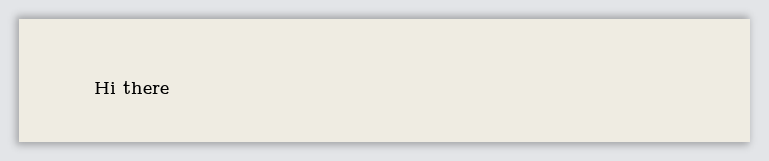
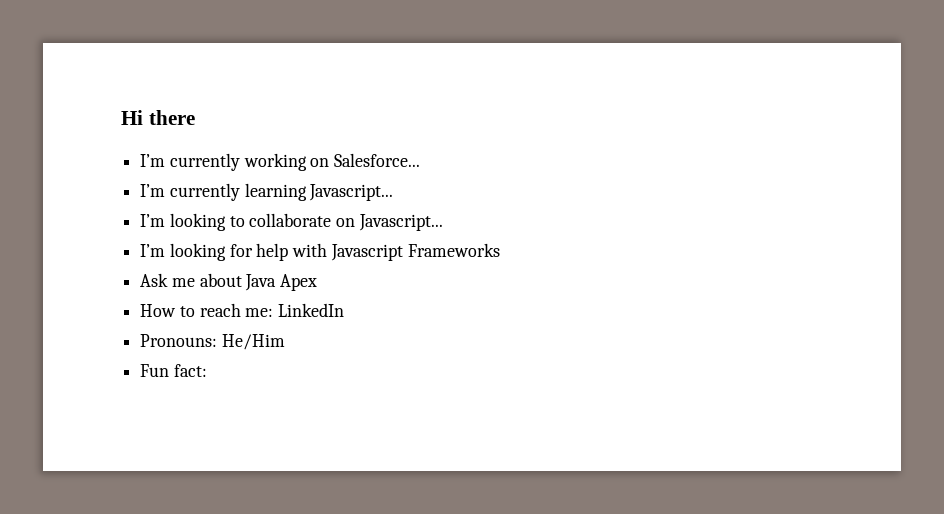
+ I’m currently working on Salesforce...
+ I’m currently learning Javascript...
+ I’m looking to collaborate on Javascript...
+ I’m looking for help with Javascript Frameworks
+ Ask me about Java Apex
+ How to reach me: LinkedIn
+ Pronouns: He/Him
+ Fun fact:

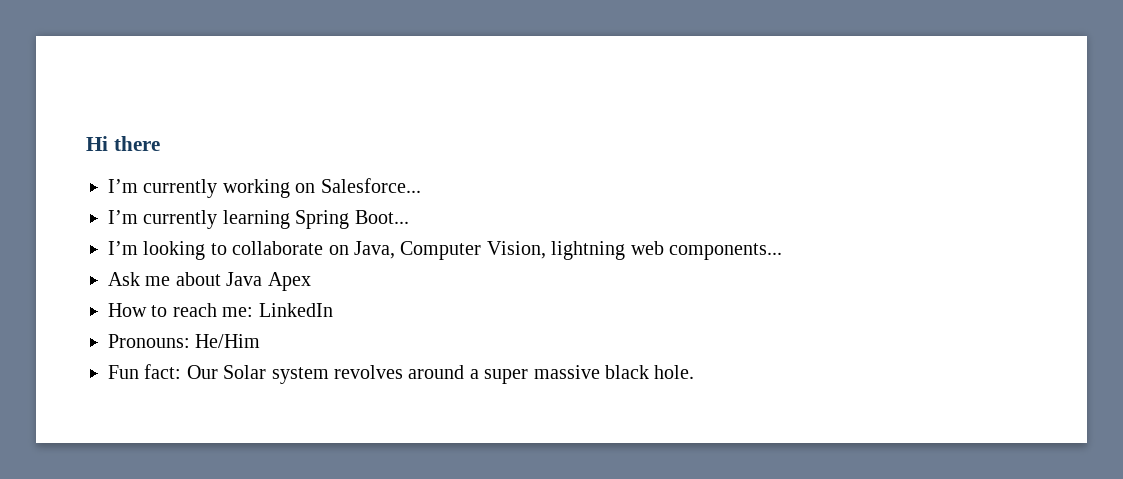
- I’m currently learning Javascript...
+ I’m currently learning Spring Boot...
- I’m looking to collaborate on Javascript...
- I’m looking for help with Javascript Frameworks
+ I’m looking to collaborate on Java, Computer Vision, lightning web components...
- Fun fact:
+ Fun fact: Our Solar system revolves around a super massive black hole.

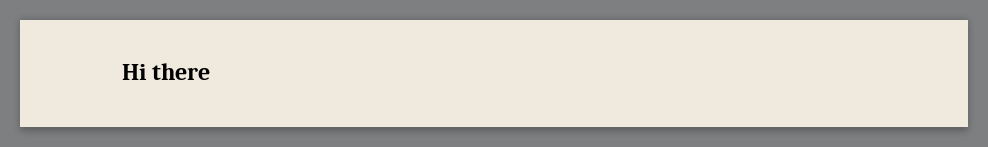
- I’m currently working on Salesforce...
- I’m currently learning Spring Boot...
- I’m looking to collaborate on Java, Computer Vision, lightning web components...
- Ask me about Java Apex
- How to reach me: LinkedIn
- Pronouns: He/Him
- Fun fact: Our Solar system revolves around a super massive black hole.

